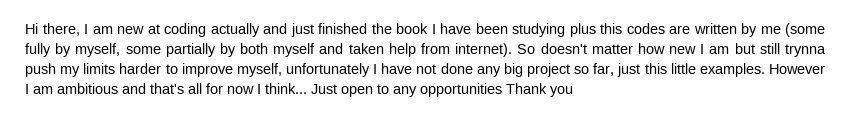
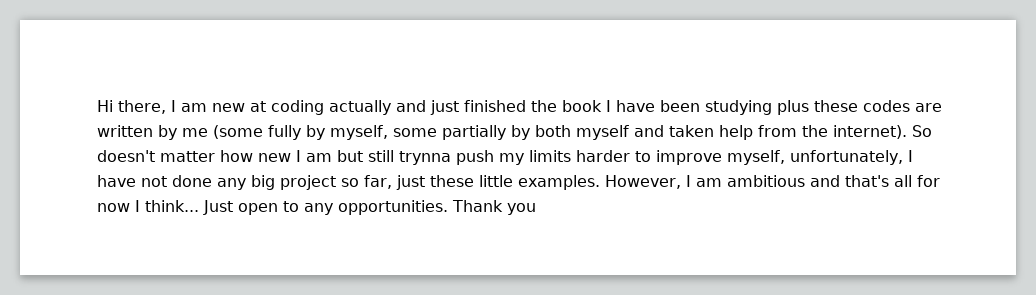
- Hi there, I am new at coding actually and just finished the book I have been studying plus this codes are written by me (some fully by myself, some partially by both myself and taken help from internet).
+ Hi there, I am new at coding actually and just finished the book I have been studying plus these codes are written by me (some fully by myself, some partially by both myself and taken help from the internet).
- So doesn't matter how new I am but still trynna push my limits harder to improve myself, unfortunately I have not done any big project so far, just this little examples.
+ So doesn't matter how new I am but still trynna push my limits harder to improve myself, unfortunately, I have not done any big project so far, just these little examples.
- However I am ambitious and that's all for now I think...
+ However, I am ambitious and that's all for now I think...
- Just open to any opportunities Thank you
+ Just open to any opportunities. Thank you

